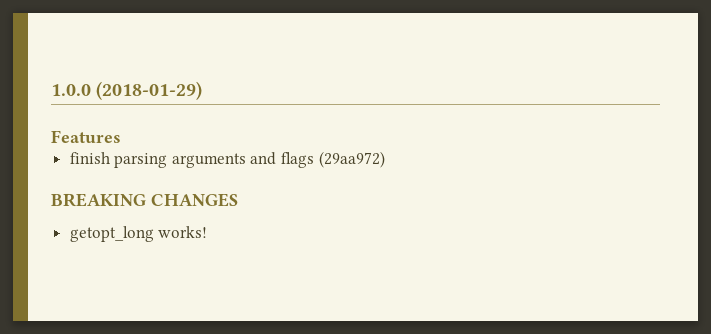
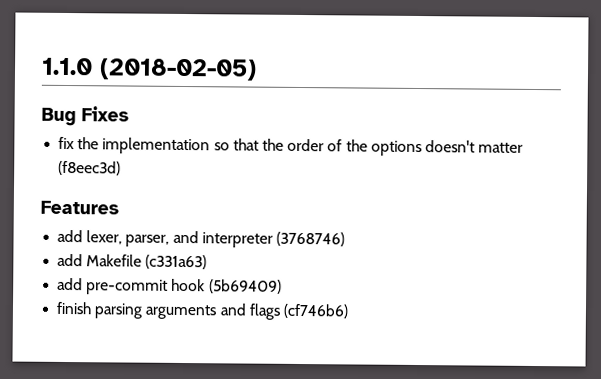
- 1.0.0 (2018-01-29)
+ 1.1.0 (2018-02-05)
+ Bug Fixes
+ fix the implementation so that the order of the options doesn't matter (f8eec3d)
  Features
+ add lexer, parser, and interpreter (3768746)
+ add Makefile (c331a63)
+ add pre-commit hook (5b69409)
- finish parsing arguments and flags (29aa972)
- BREAKING CHANGES
- getopt_long works!
+ finish parsing arguments and flags (cf746b6)

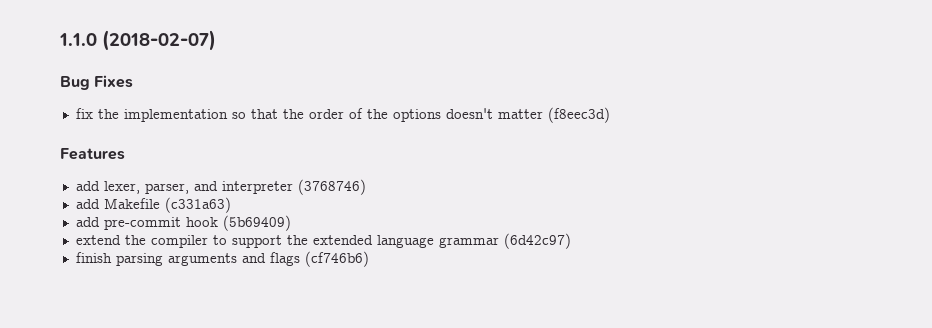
- 1.1.0 (2018-02-05)
+ 1.1.0 (2018-02-07)
+ extend the compiler to support the extended language grammar (6d42c97)

